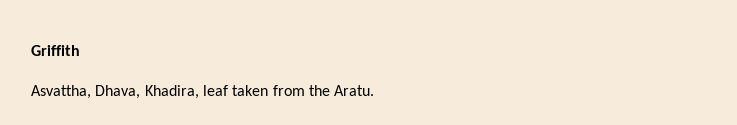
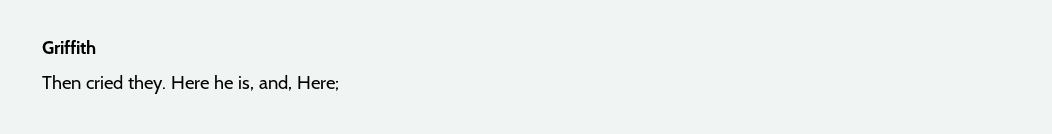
- Asvattha, Dhava, Khadira, leaf taken from the Aratu.
+ Then cried they. Here he is, and, Here;

